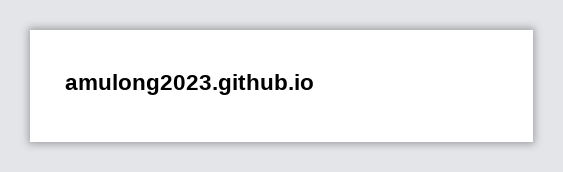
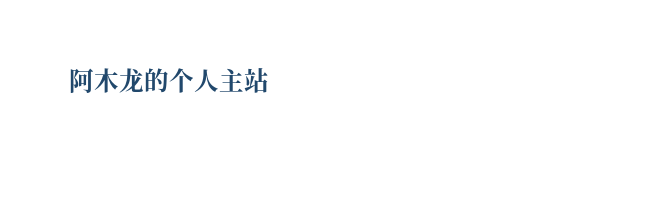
- amulong2023.github.io
+ 阿木龙的个人主站

